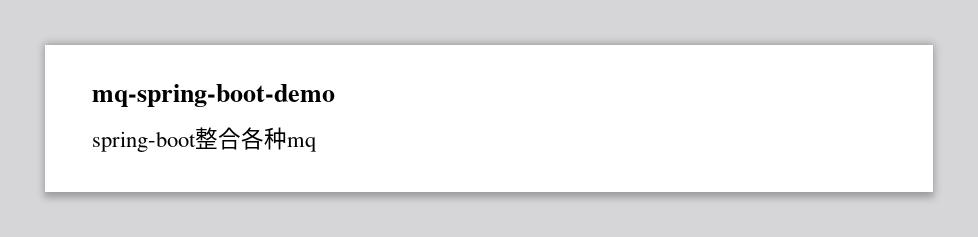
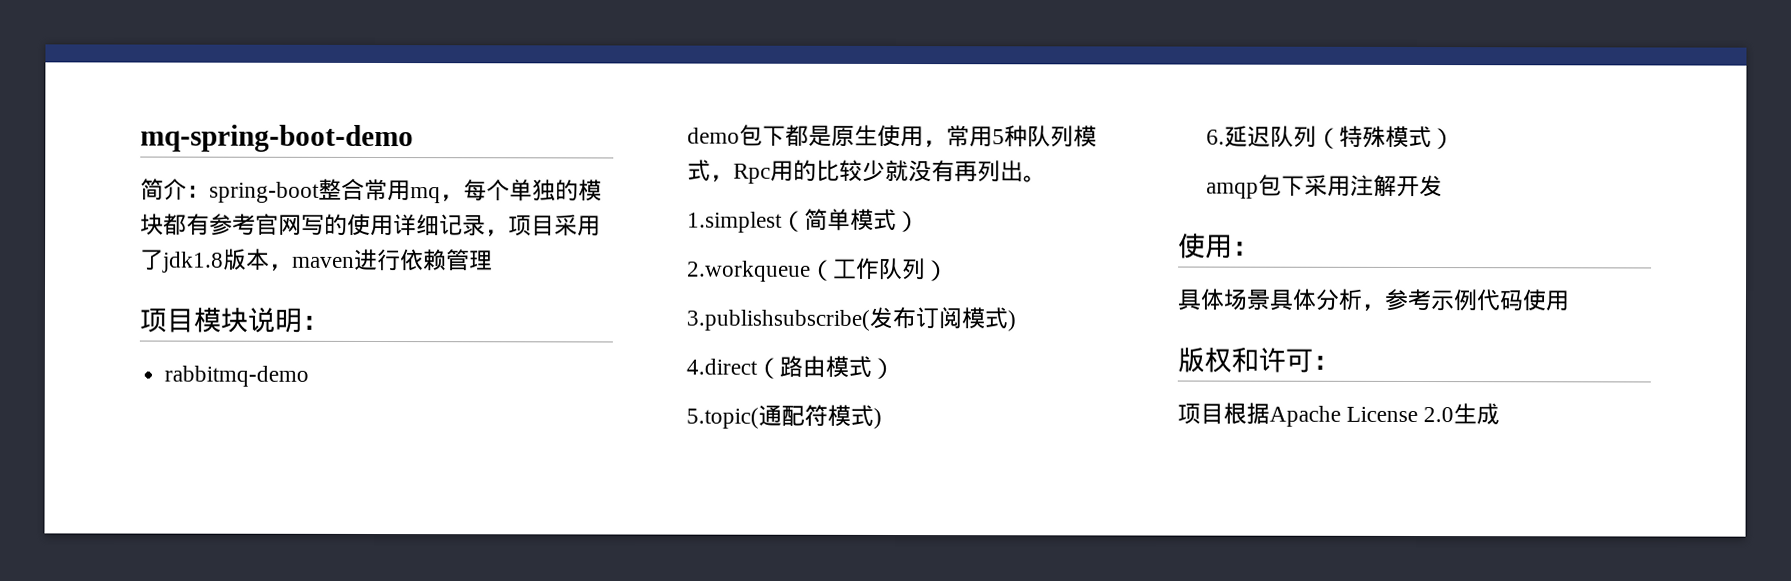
- spring-boot整合各种mq
+ 简介：spring-boot整合常用mq，每个单独的模块都有参考官网写的使用详细记录，项目采用了jdk1.8版本，maven进行依赖管理
+ 项目模块说明：
+ rabbitmq-demo
+ demo包下都是原生使用，常用5种队列模式，Rpc用的比较少就没有再列出。
+ 1.simplest（简单模式）
+ 2.workqueue（工作队列）
+ 3.publishsubscribe(发布订阅模式)
+ 4.direct（路由模式）
+ 5.topic(通配符模式)
+ 6.延迟队列（特殊模式）
+ amqp包下采用注解开发
+ 使用：
+ 具体场景具体分析，参考示例代码使用
+ 版权和许可：
+ 项目根据Apache License 2.0生成

